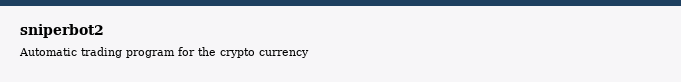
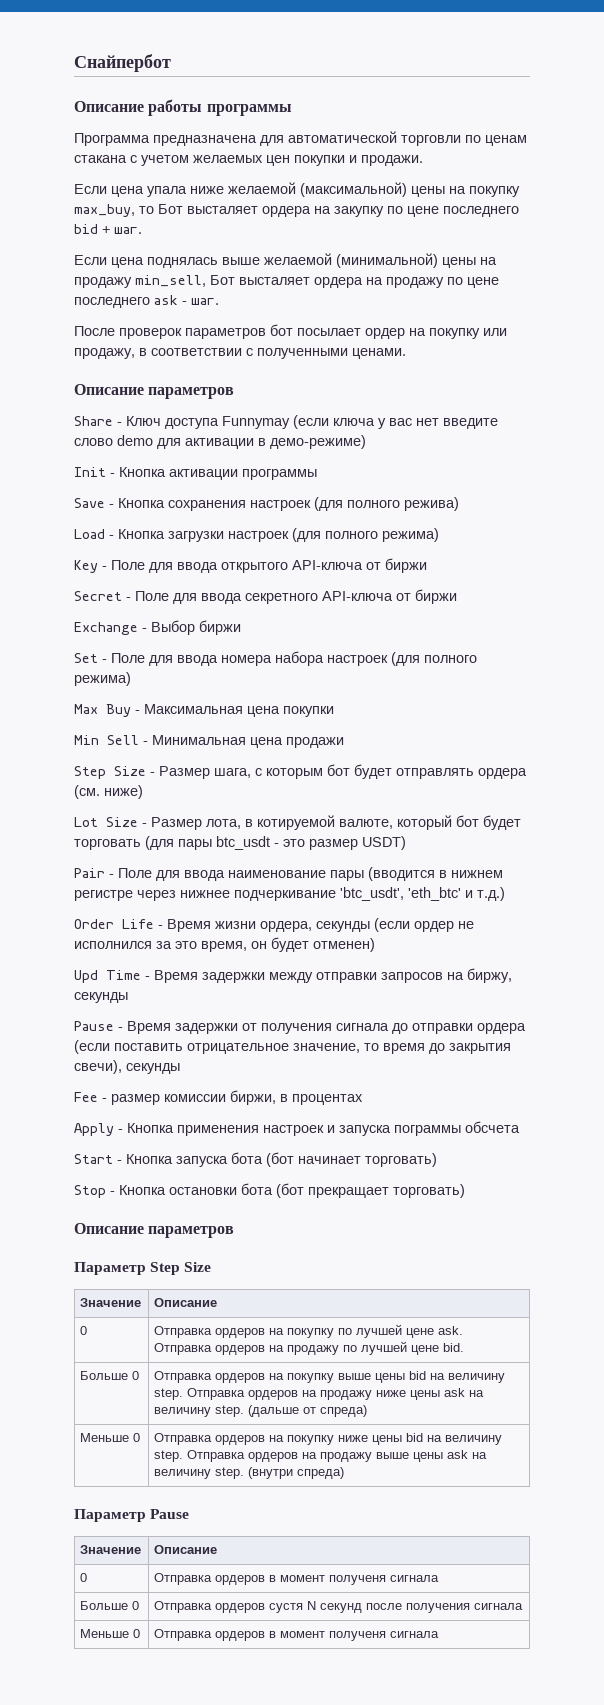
- sniperbot2
- Automatic trading program for the crypto currency
+ Снайпербот
+ Описание работы программы
+ Программа предназначена для автоматической торговли по ценам стакана с учетом желаемых цен покупки и продажи.
+ Если цена упала ниже желаемой (максимальной) цены на покупку max_buy, то Бот высталяет ордера на закупку по цене последнего bid + шаг.
+ Если цена поднялась выше желаемой (минимальной) цены на продажу min_sell, Бот высталяет ордера на продажу по цене последнего ask - шаг.
+ После проверок параметров бот посылает ордер на покупку или продажу, в соответствии с полученными ценами.
+ Описание параметров
+ Share - Ключ доступа Funnymay (если ключа у вас нет введите слово demo для активации в демо-режиме)
+ Init - Кнопка активации программы
+ Save - Кнопка сохранения настроек (для полного режива)
+ Load - Кнопка загрузки настроек (для полного режима)
+ Key - Поле для ввода открытого API-ключа от биржи
+ Secret - Поле для ввода секретного API-ключа от биржи
+ Exchange - Выбор биржи
+ Set - Поле для ввода номера набора настроек (для полного режима)
+ Max Buy - Максимальная цена покупки
+ Min Sell - Минимальная цена продажи
+ Step Size - Размер шага, с которым бот будет отправлять ордера (см. ниже)
+ Lot Size - Размер лота, в котируемой валюте, который бот будет торговать (для пары btc_usdt - это размер USDT)
+ Pair - Поле для ввода наименование пары (вводится в нижнем регистре через нижнее подчеркивание 'btc_usdt', 'eth_btc' и т.д.)
+ Order Life - Время жизни ордера, секунды (если ордер не исполнился за это время, он будет отменен)
+ Upd Time - Время задержки между отправки запросов на биржу, секунды
+ Pause - Время задержки от получения сигнала до отправки ордера (если поставить отрицательное значение, то время до закрытия свечи), секунды
+ Fee - размер комиссии биржи, в процентах
+ Apply - Кнопка применения настроек и запуска пограммы обсчета
+ Start - Кнопка запуска бота (бот начинает торговать)
+ Stop - Кнопка остановки бота (бот прекращает торговать)
+ Описание параметров
+ Параметр Step Size
+ Значение | Описание
+ 0 | Отправка ордеров на покупку по лучшей цене ask. Отправка ордеров на продажу по лучшей цене bid.
+ Больше 0 | Отправка ордеров на покупку выше цены bid на величину step. Отправка ордеров на продажу ниже цены ask на величину step. (дальше от спреда)
+ Меньше 0 | Отправка ордеров на покупку ниже цены bid на величину step. Отправка ордеров на продажу выше цены ask на величину step. (внутри спреда)
+ Параметр Pause
+ Значение | Описание
+ 0 | Отправка ордеров в момент полученя сигнала
+ Больше 0 | Отправка ордеров сустя N секунд после получения сигнала
+ Меньше 0 | Отправка ордеров в момент полученя сигнала

